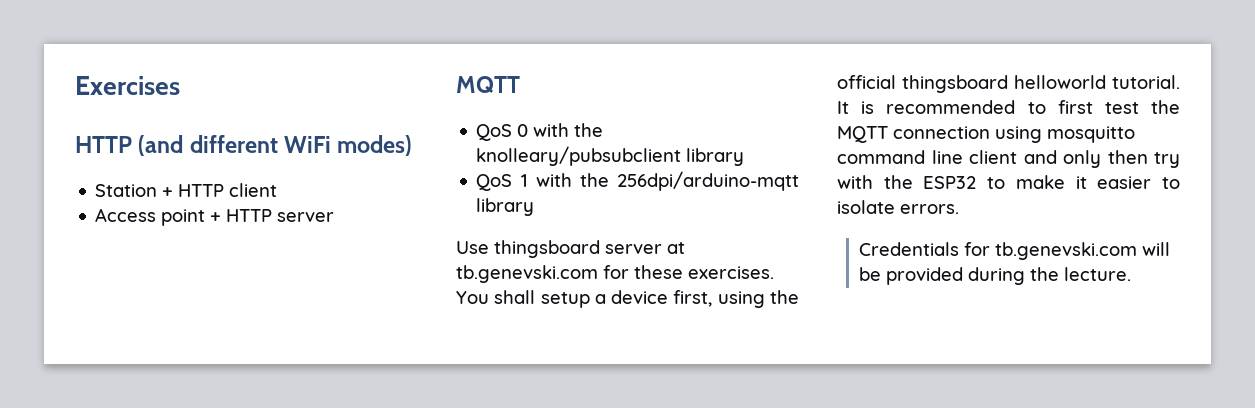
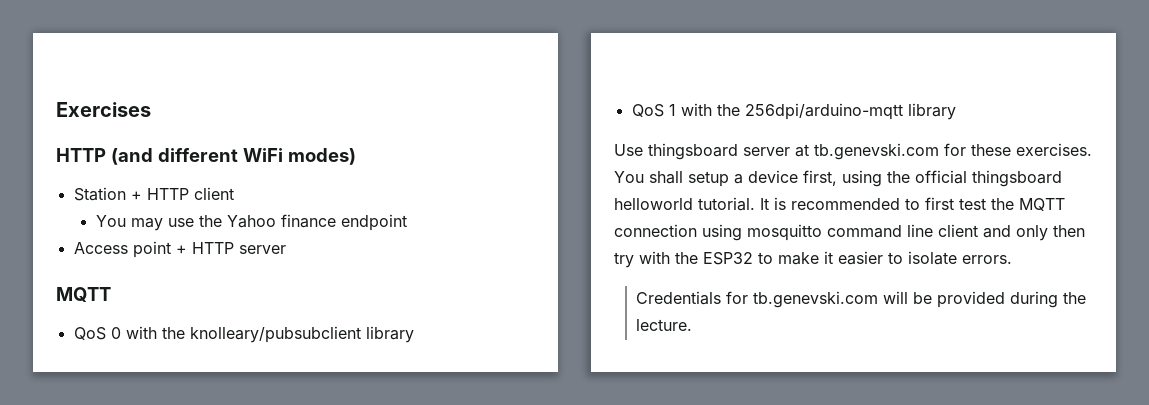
+ You may use the Yahoo finance endpoint

